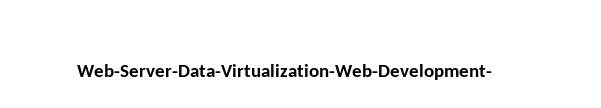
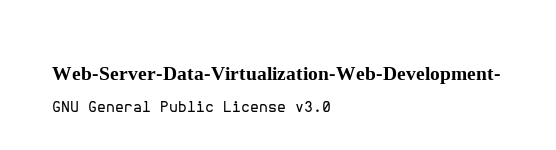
+ GNU General Public License v3.0

